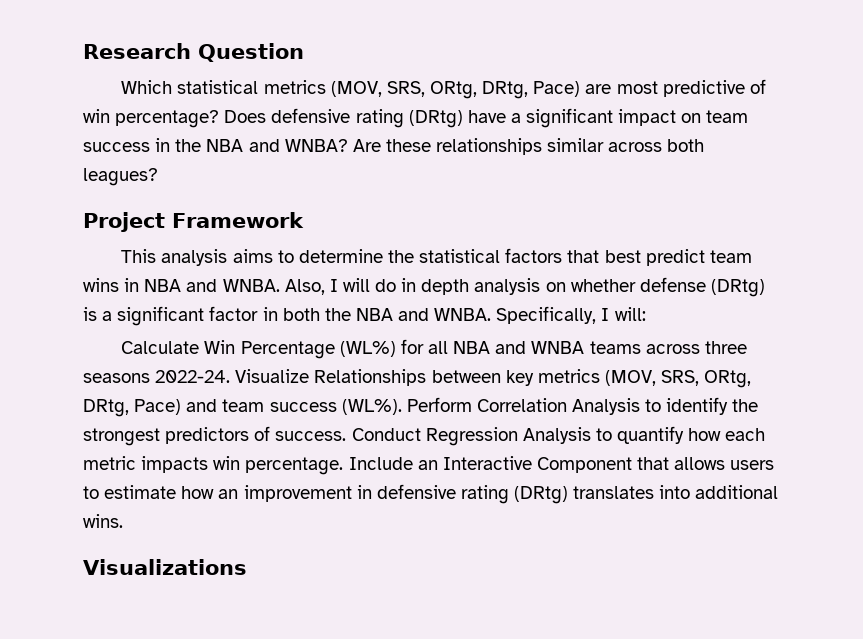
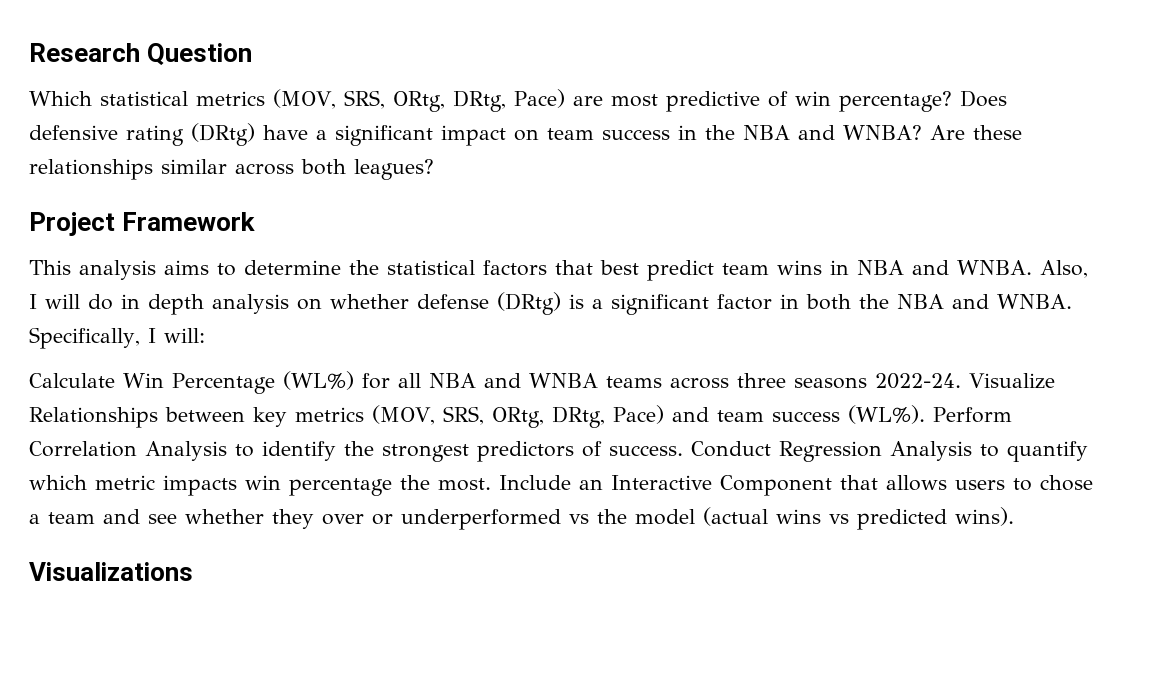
- Conduct Regression Analysis to quantify how each metric impacts win percentage.
+ Conduct Regression Analysis to quantify which metric impacts win percentage the most.
- Include an Interactive Component that allows users to estimate how an improvement in defensive rating (DRtg) translates into additional wins.
+ Include an Interactive Component that allows users to chose a team and see whether they over or underperformed vs the model (actual wins vs predicted wins).

